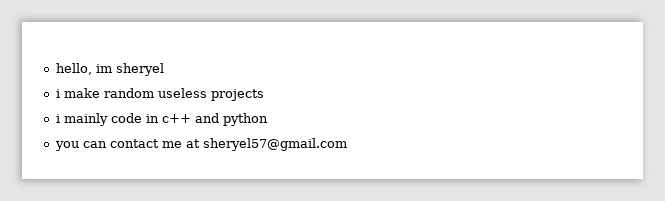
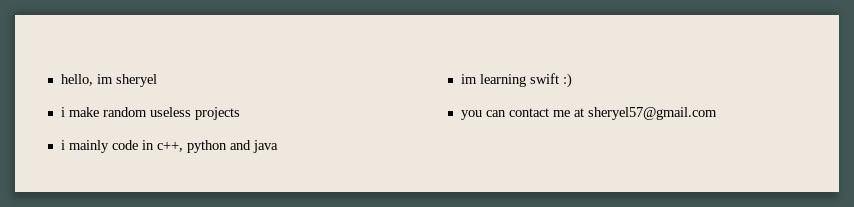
- i mainly code in c++ and python
+ i mainly code in c++, python and java
+ im learning swift :)

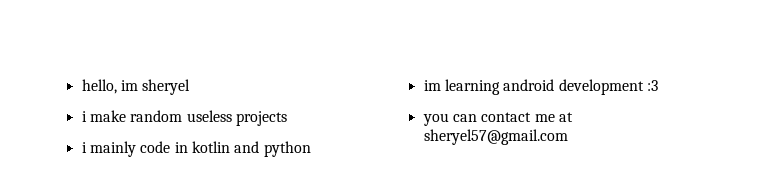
- i mainly code in c++, python and java
+ i mainly code in kotlin and python
- im learning swift :)
+ im learning android development :3

